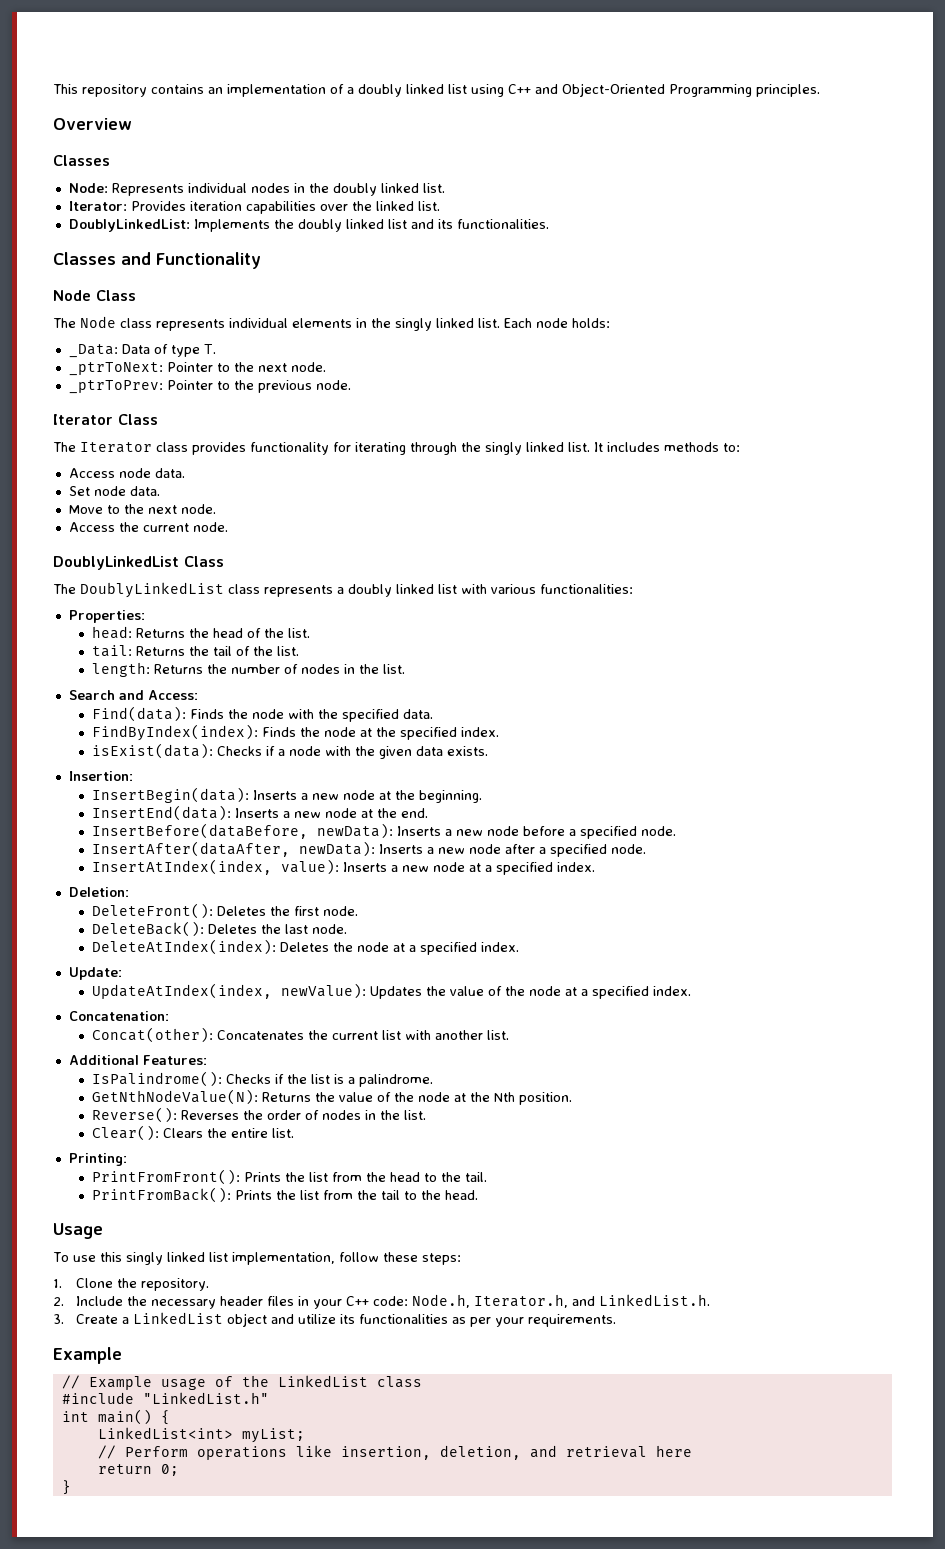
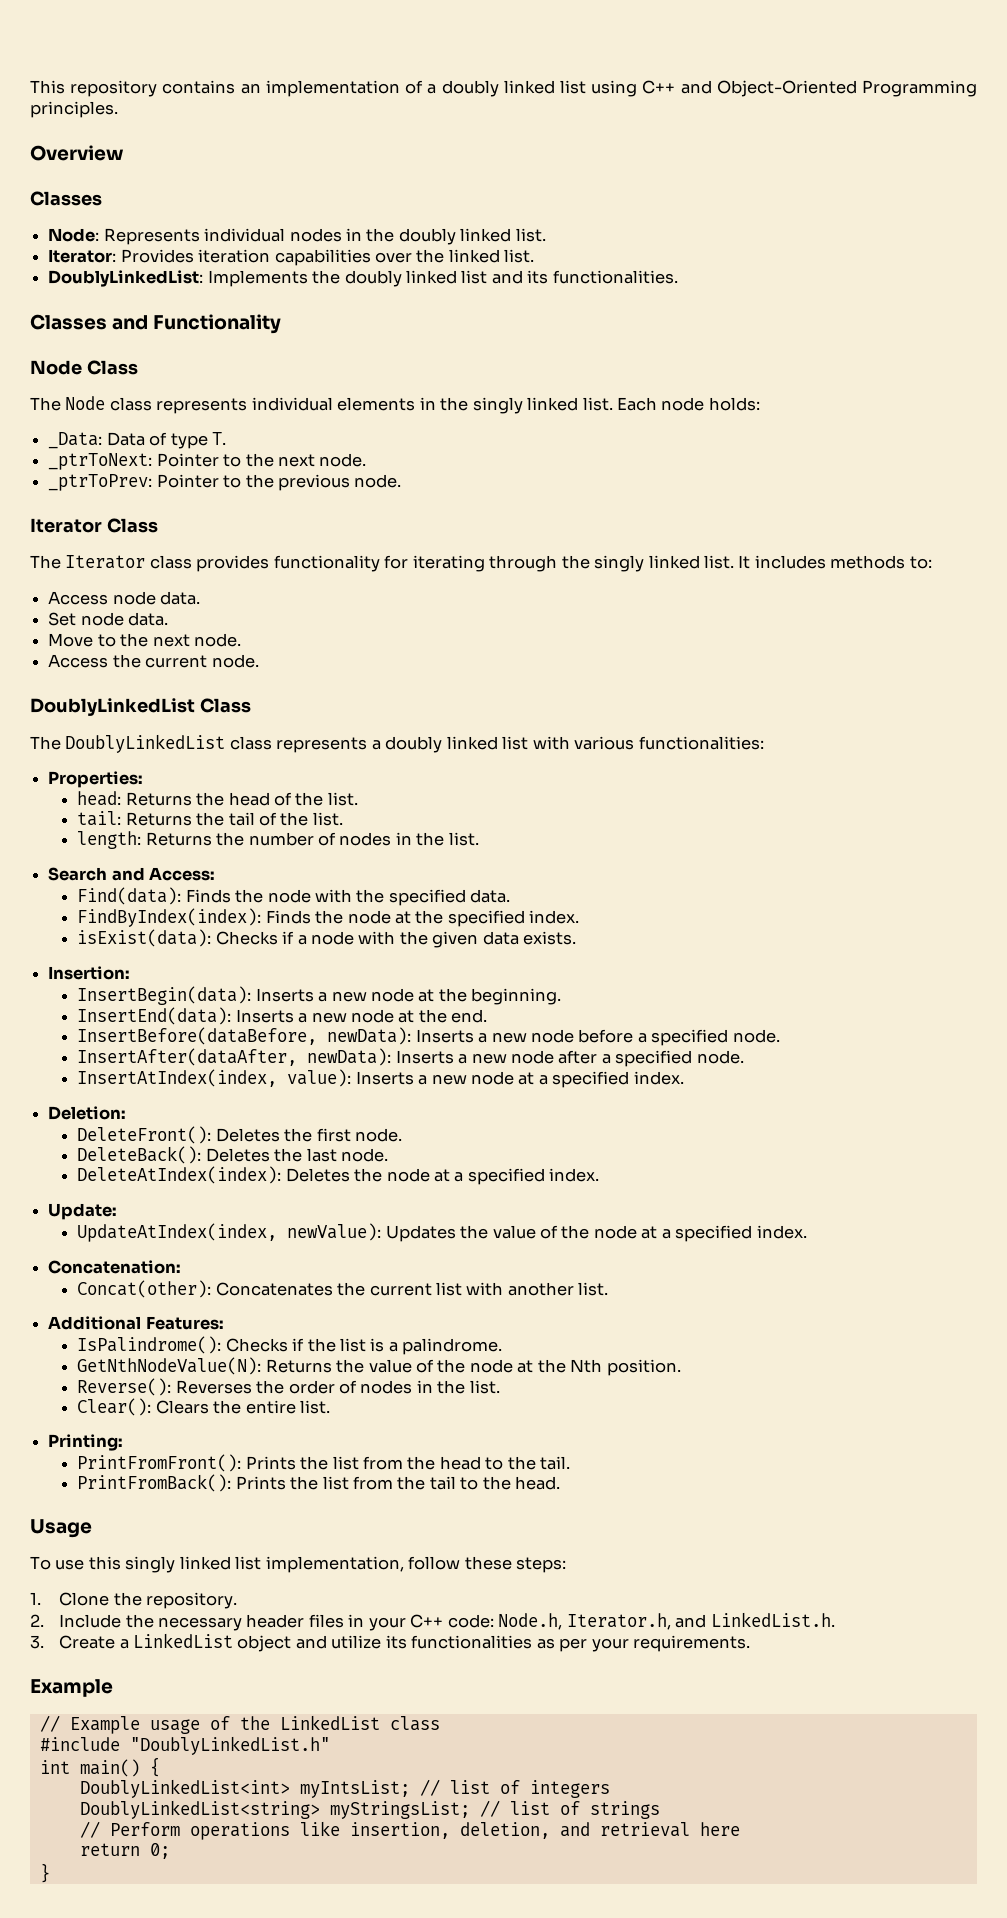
- #include "LinkedList.h"
+ #include "DoublyLinkedList.h"
- LinkedList<int> myList;
+ DoublyLinkedList<int> myIntsList; // list of integers
+ DoublyLinkedList<string> myStringsList; // list of strings

